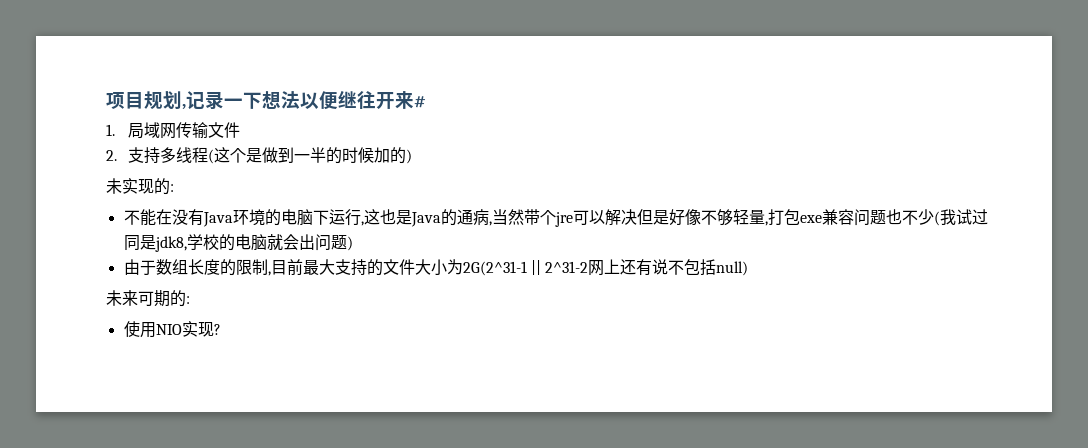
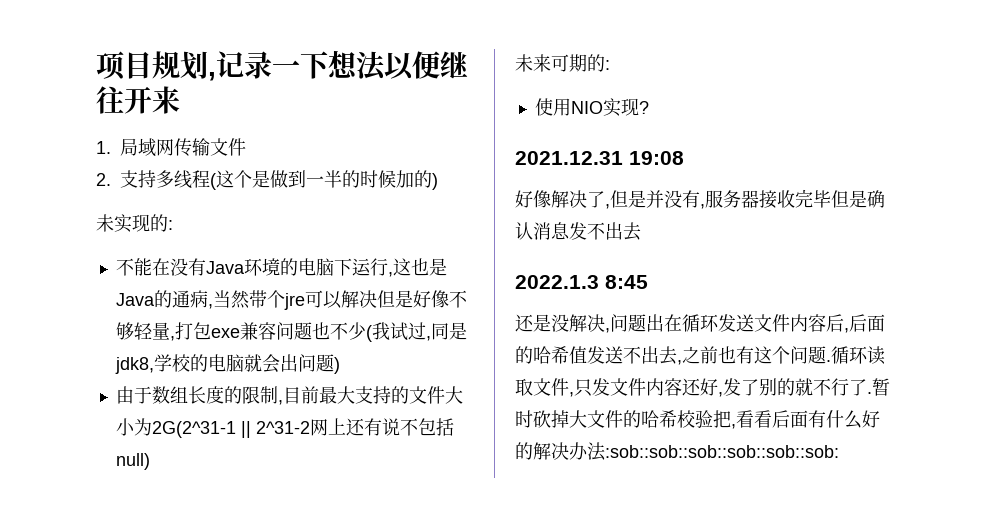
- 项目规划,记录一下想法以便继往开来#
+ 项目规划,记录一下想法以便继往开来
- 不能在没有Java环境的电脑下运行,这也是Java的通病,当然带个jre可以解决但是好像不够轻量,打包exe兼容问题也不少(我试过同是jdk8,学校的电脑就会出问题)
+ 不能在没有Java环境的电脑下运行,这也是Java的通病,当然带个jre可以解决但是好像不够轻量,打包exe兼容问题也不少(我试过,同是jdk8,学校的电脑就会出问题)
+ 2021.12.31 19:08
+ 好像解决了,但是并没有,服务器接收完毕但是确认消息发不出去
+ 2022.1.3 8:45
+ 还是没解决,问题出在循环发送文件内容后,后面的哈希值发送不出去,之前也有这个问题.循环读取文件,只发文件内容还好,发了别的就不行了.暂时砍掉大文件的哈希校验把,看看后面有什么好的解决办法:sob::sob::sob::sob::sob::sob:

